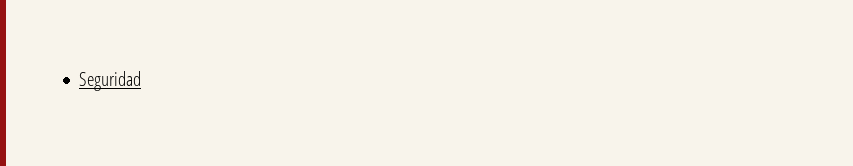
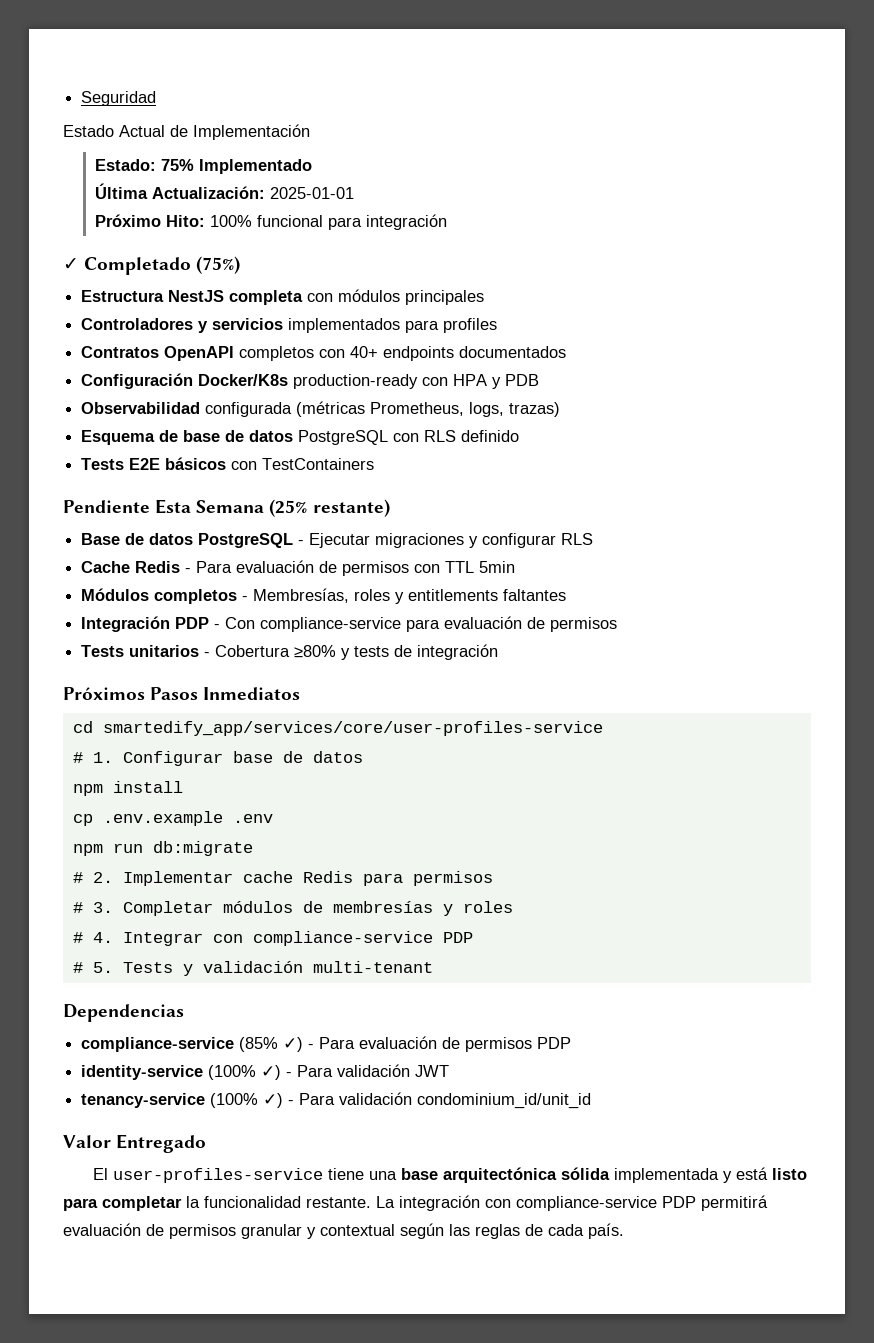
+ Estado Actual de Implementación
+ Estado: 75% Implementado
+ Última Actualización: 2025-01-01
+ Próximo Hito: 100% funcional para integración
+ ✓ Completado (75%)
+ Estructura NestJS completa con módulos principales
+ Controladores y servicios implementados para profiles
+ Contratos OpenAPI completos con 40+ endpoints documentados
+ Configuración Docker/K8s production-ready con HPA y PDB
+ Observabilidad configurada (métricas Prometheus, logs, trazas)
+ Esquema de base de datos PostgreSQL con RLS definido
+ Tests E2E básicos con TestContainers
+ Pendiente Esta Semana (25% restante)
+ Base de datos PostgreSQL - Ejecutar migraciones y configurar RLS
+ Cache Redis - Para evaluación de permisos con TTL 5min
+ Módulos completos - Membresías, roles y entitlements faltantes
+ Integración PDP - Con compliance-service para evaluación de permisos
+ Tests unitarios - Cobertura ≥80% y tests de integración
+ Próximos Pasos Inmediatos
+ cd smartedify_app/services/core/user-profiles-service
+ # 1. Configurar base de datos
+ npm install
+ cp .env.example .env
+ npm run db:migrate
+ # 2. Implementar cache Redis para permisos
+ # 3. Completar módulos de membresías y roles
+ # 4. Integrar con compliance-service PDP
+ # 5. Tests y validación multi-tenant
+ Dependencias
+ compliance-service (85% ✓) - Para evaluación de permisos PDP
+ identity-service (100% ✓) - Para validación JWT
+ tenancy-service (100% ✓) - Para validación condominium_id/unit_id
+ Valor Entregado
+ El user-profiles-service tiene una base arquitectónica sólida implementada y está listo para completar la funcionalidad restante. La integración con compliance-service PDP permitirá evaluación de permisos granular y contextual según las reglas de cada país.

